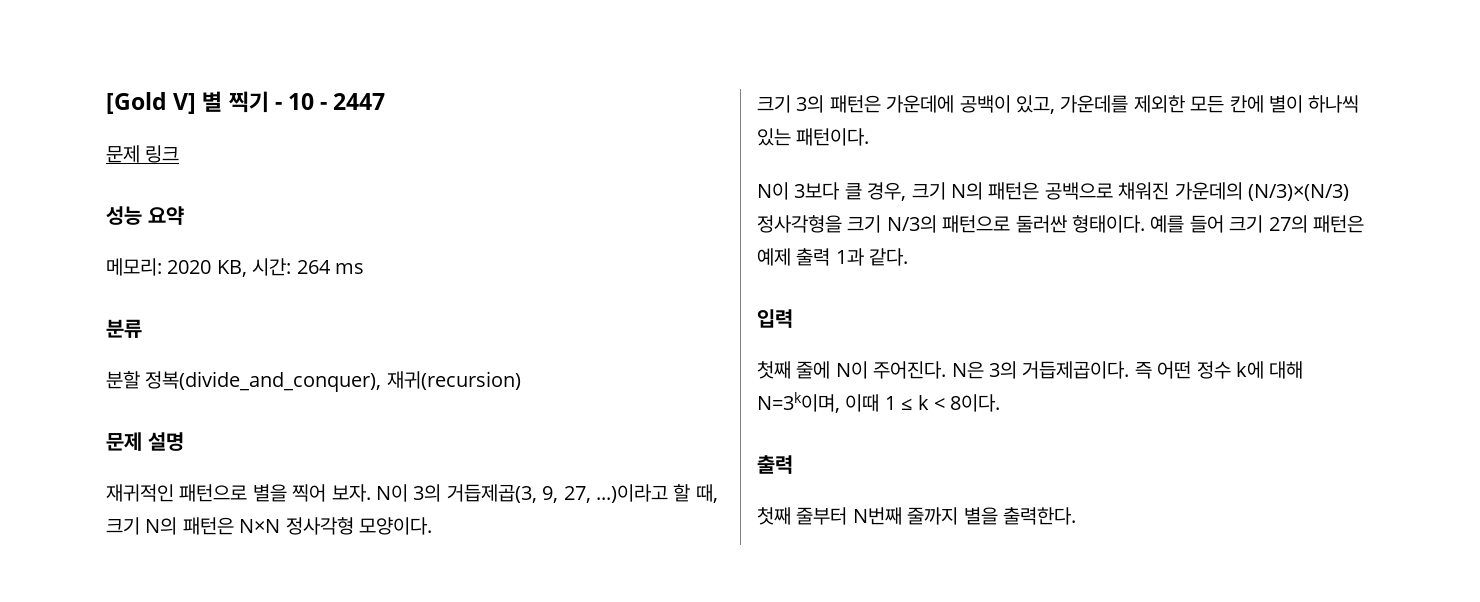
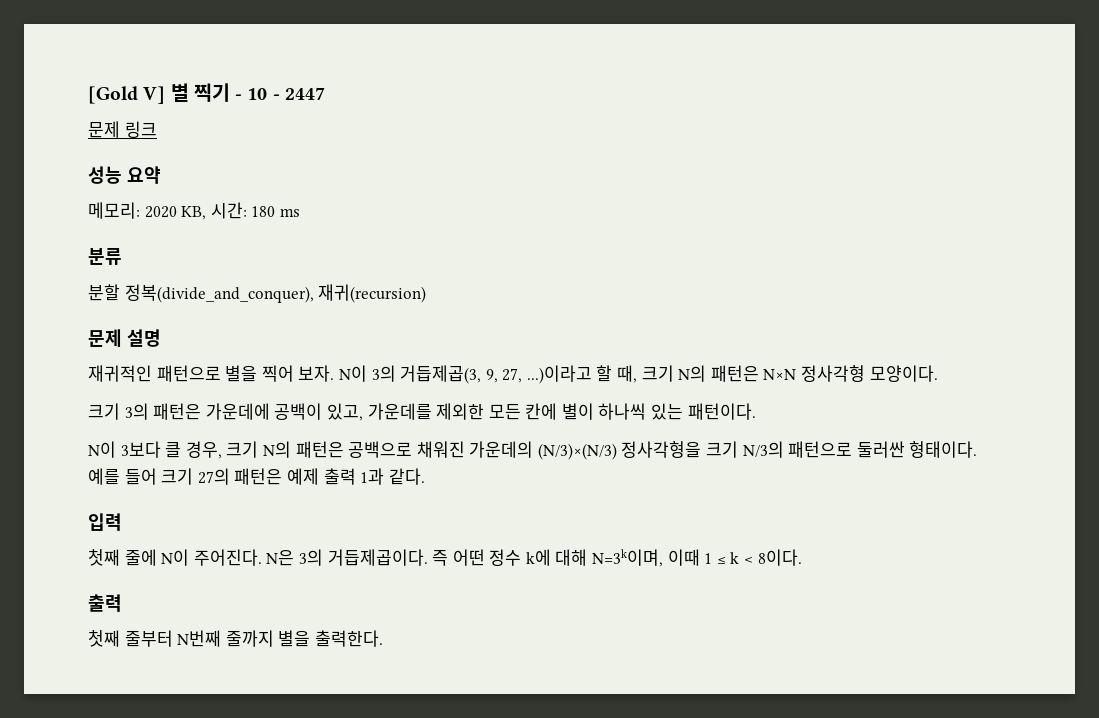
- 메모리: 2020 KB, 시간: 264 ms
+ 메모리: 2020 KB, 시간: 180 ms

